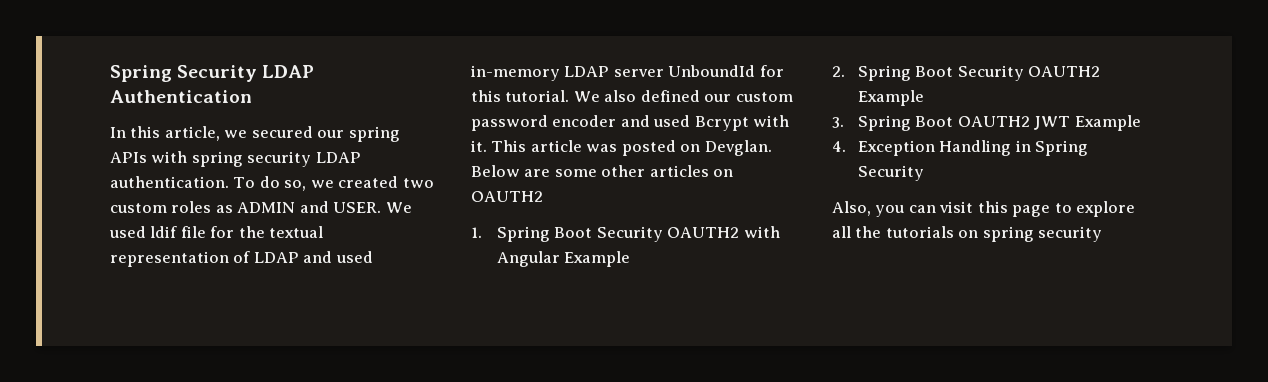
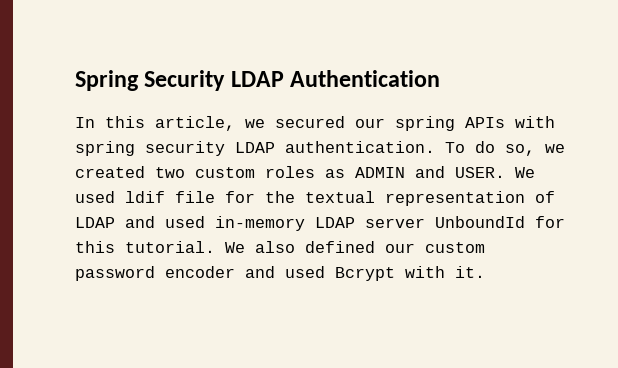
- This article was posted on Devglan. Below are some other articles on OAUTH2
- 1. Spring Boot Security OAUTH2 with Angular Example
- 2. Spring Boot Security OAUTH2 Example
- 3. Spring Boot OAUTH2 JWT Example
- 4. Exception Handling in Spring Security
- Also, you can visit this page to explore all the tutorials on spring security

